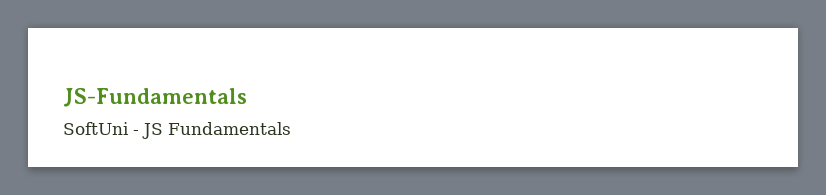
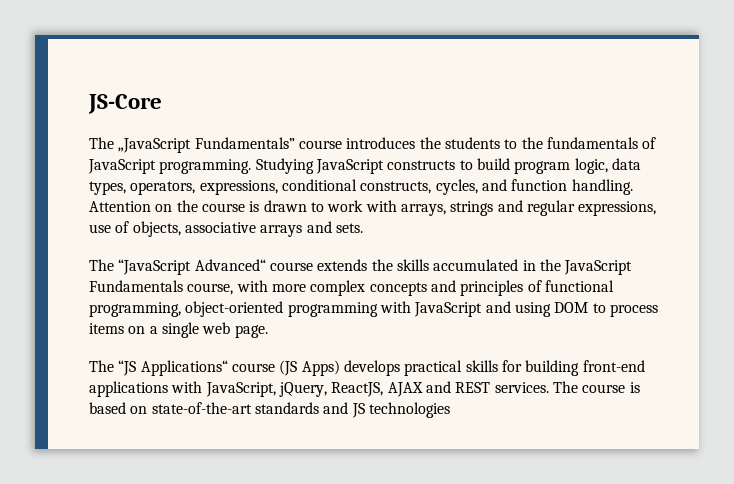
- JS-Fundamentals
- SoftUni - JS Fundamentals
+ JS-Core
+ The „JavaScript Fundamentals” course introduces the students to the fundamentals of JavaScript programming. Studying JavaScript constructs to build program logic, data types, operators, expressions, conditional constructs, cycles, and function handling. Attention on the course is drawn to work with arrays, strings and regular expressions, use of objects, associative arrays and sets.
+ The “JavaScript Advanced“ course extends the skills accumulated in the JavaScript Fundamentals course, with more complex concepts and principles of functional programming, object-oriented programming with JavaScript and using DOM to process items on a single web page.
+ The “JS Applications“ course (JS Apps) develops practical skills for building front-end applications with JavaScript, jQuery, ReactJS, AJAX and REST services. The course is based on state-of-the-art standards and JS technologies

